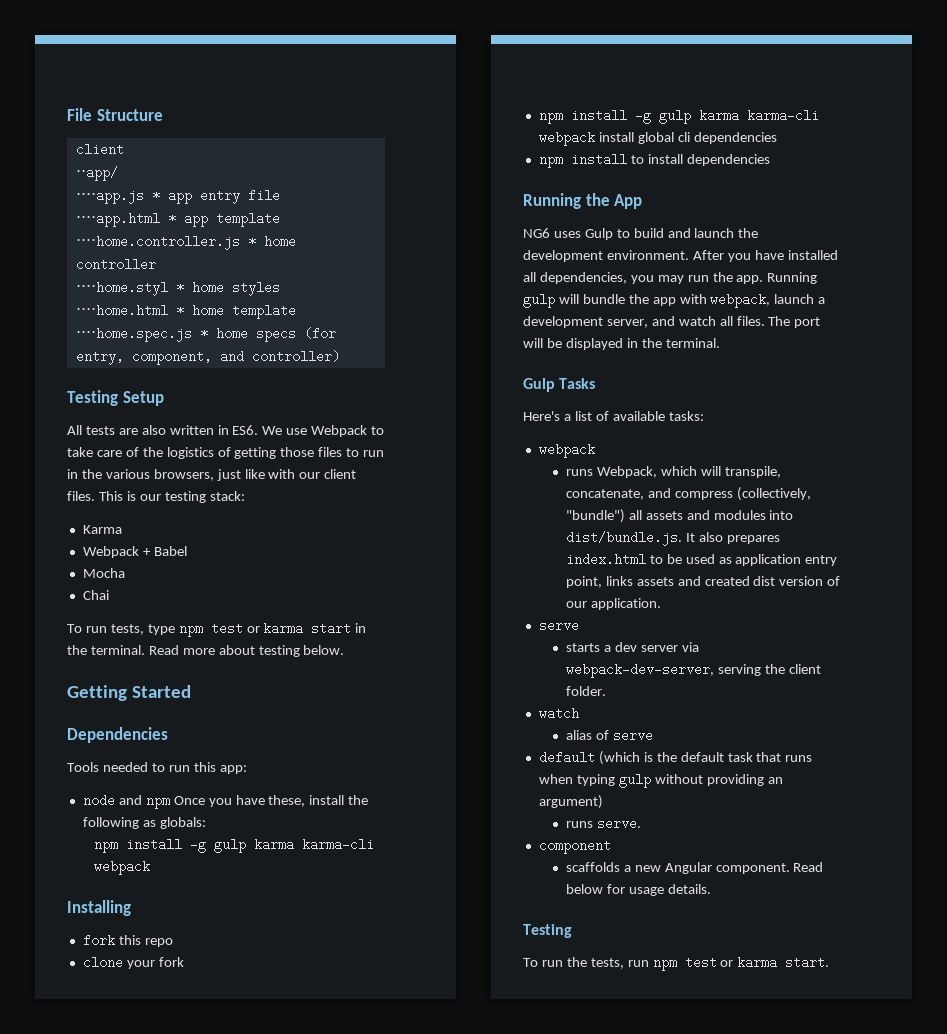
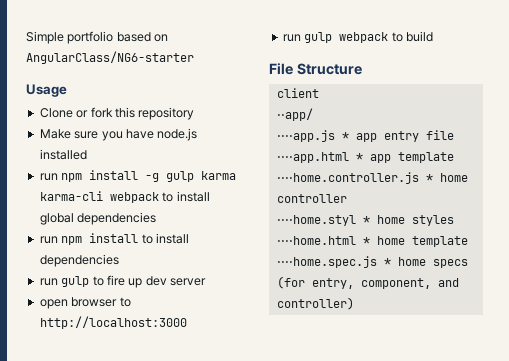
+ Simple portfolio based on AngularClass/NG6-starter
+ Usage
+ Clone or fork this repository
+ Make sure you have node.js installed
+ run npm install -g gulp karma karma-cli webpack to install global dependencies
+ run npm install to install dependencies
+ run gulp to fire up dev server
+ open browser to http://localhost:3000
+ run gulp webpack to build
- Testing Setup
- All tests are also written in ES6. We use Webpack to take care of the logistics of getting those files to run in the various browsers, just like with our client files. This is our testing stack:
- Karma
- Webpack + Babel
- Mocha
- Chai
- To run tests, type npm test or karma start in the terminal. Read more about testing below.
- Getting Started
- Dependencies
- Tools needed to run this app:
- node and npm Once you have these, install the following as globals:
- npm install -g gulp karma karma-cli webpack
- Installing
- fork this repo
- clone your fork
- npm install -g gulp karma karma-cli webpack install global cli dependencies
- npm install to install dependencies
- Running the App
- NG6 uses Gulp to build and launch the development environment. After you have installed all dependencies, you may run the app. Running gulp will bundle the app with webpack, launch a development server, and watch all files. The port will be displayed in the terminal.
- Gulp Tasks
- Here's a list of available tasks:
- webpack
- runs Webpack, which will transpile, concatenate, and compress (collectively, "bundle") all assets and modules into dist/bundle.js. It also prepares index.html to be used as application entry point, links assets and created dist version of our application.
- serve
- starts a dev server via webpack-dev-server, serving the client folder.
- watch
- alias of serve
- default (which is the default task that runs when typing gulp without providing an argument)
- runs serve.
- component
- scaffolds a new Angular component. Read below for usage details.
- Testing
- To run the tests, run npm test or karma start.

